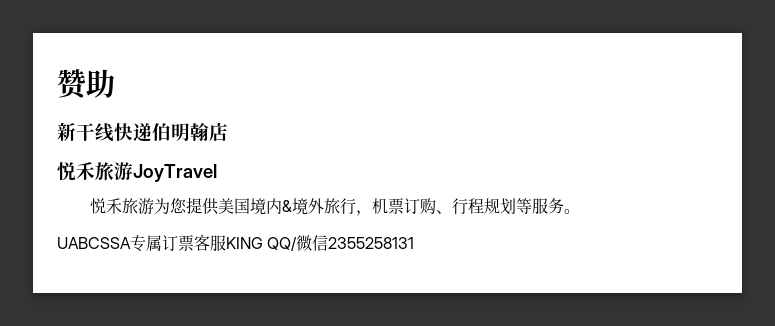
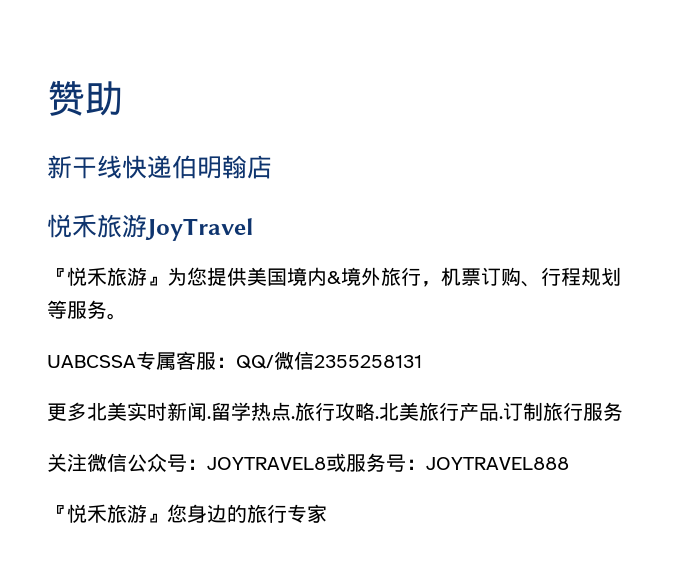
- 悦禾旅游为您提供美国境内&境外旅行，机票订购、行程规划等服务。
+ 『悦禾旅游』为您提供美国境内&境外旅行，机票订购、行程规划等服务。
- UABCSSA专属订票客服KING QQ/微信2355258131
+ UABCSSA专属客服：QQ/微信2355258131
+ 更多北美实时新闻.留学热点.旅行攻略.北美旅行产品.订制旅行服务
+ 关注微信公众号：JOYTRAVEL8或服务号：JOYTRAVEL888
+ 『悦禾旅游』您身边的旅行专家

